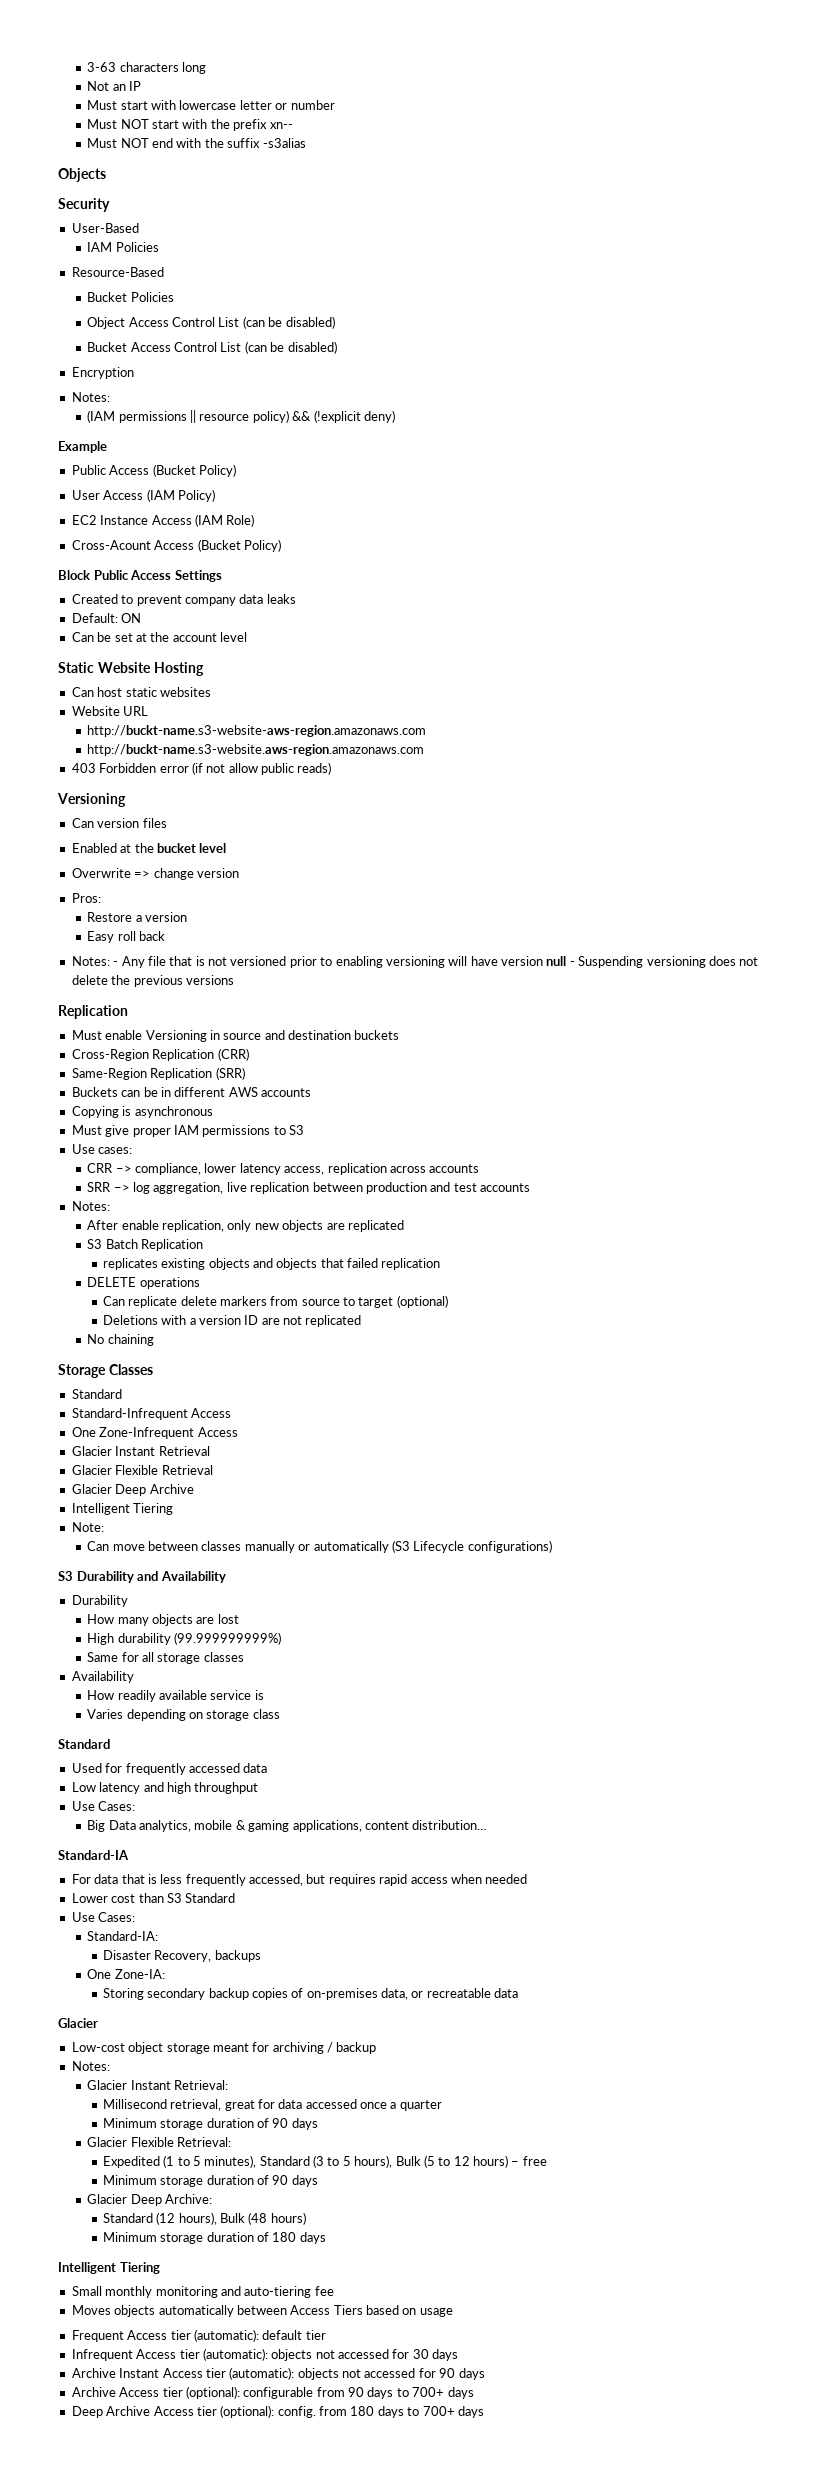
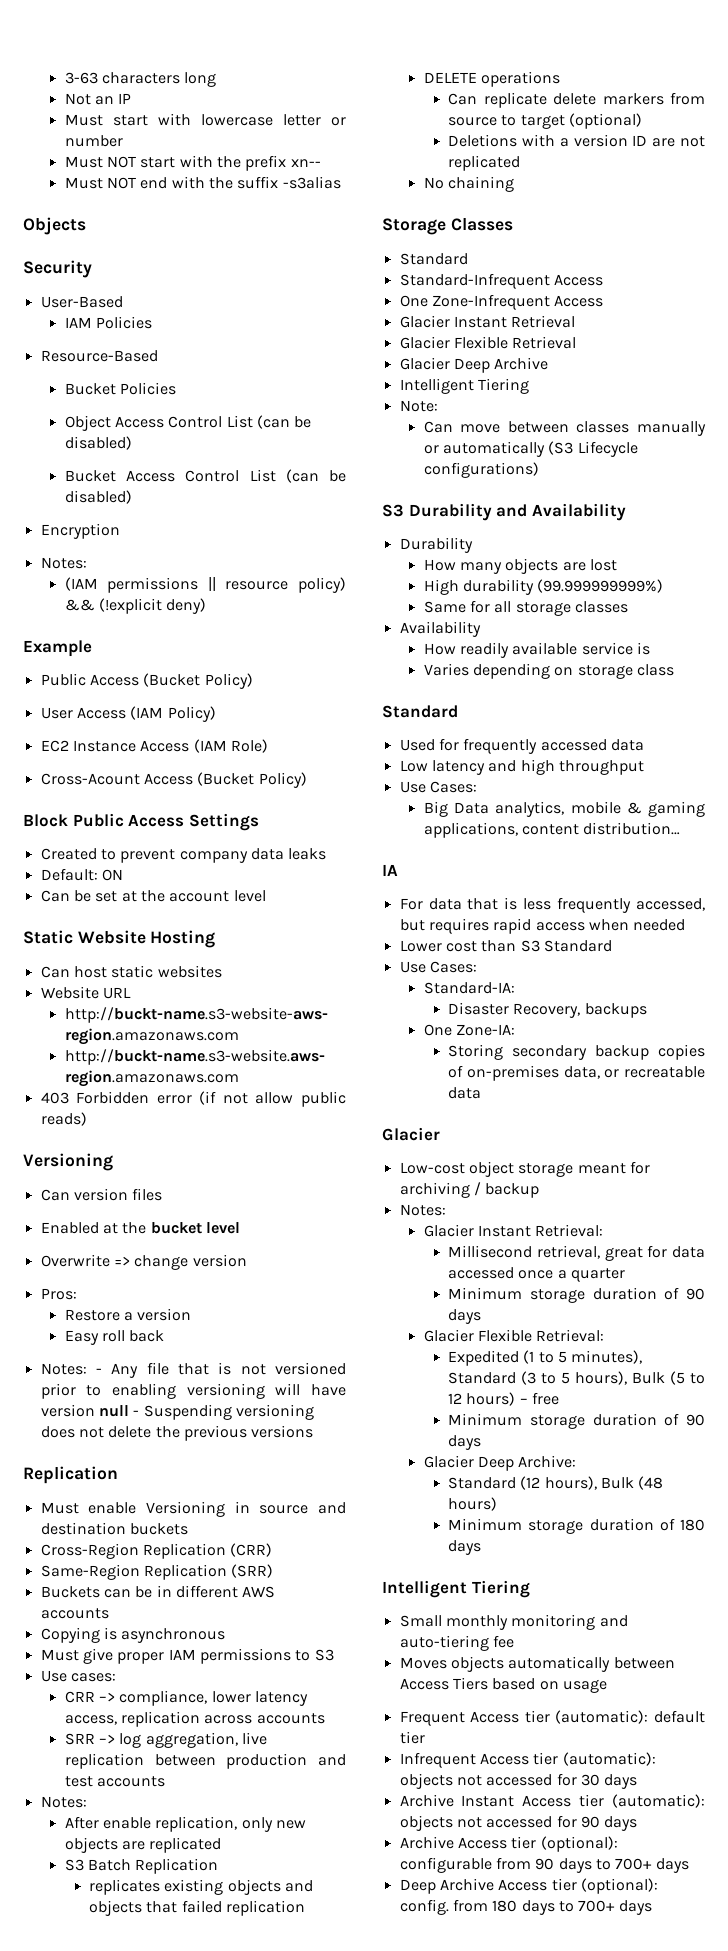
- Standard-IA
+ IA

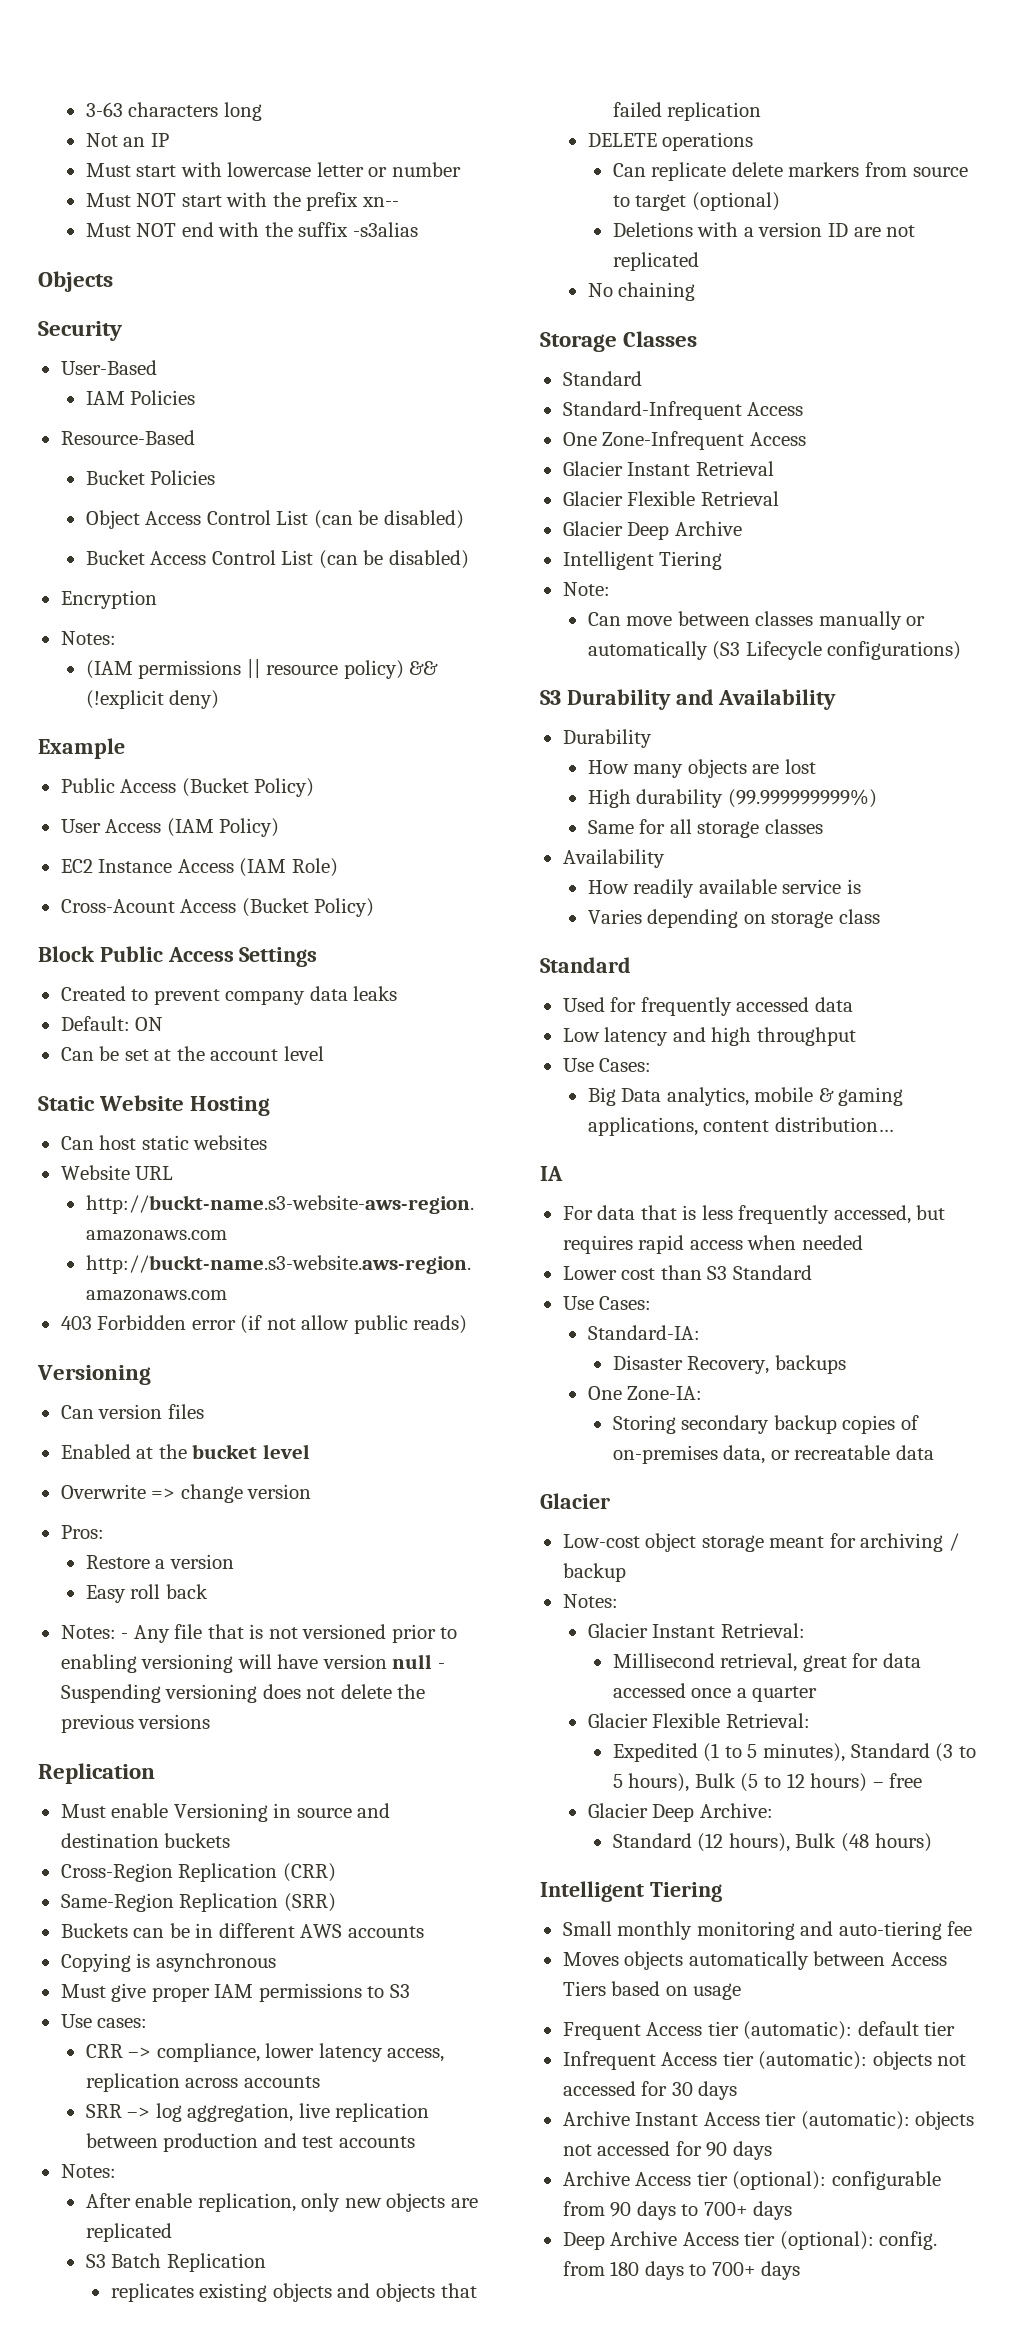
  Millisecond retrieval, great for data accessed once a quarter
- Minimum storage duration of 90 days
  Expedited (1 to 5 minutes), Standard (3 to 5 hours), Bulk (5 to 12 hours) – free
- Minimum storage duration of 90 days
- Minimum storage duration of 180 days

